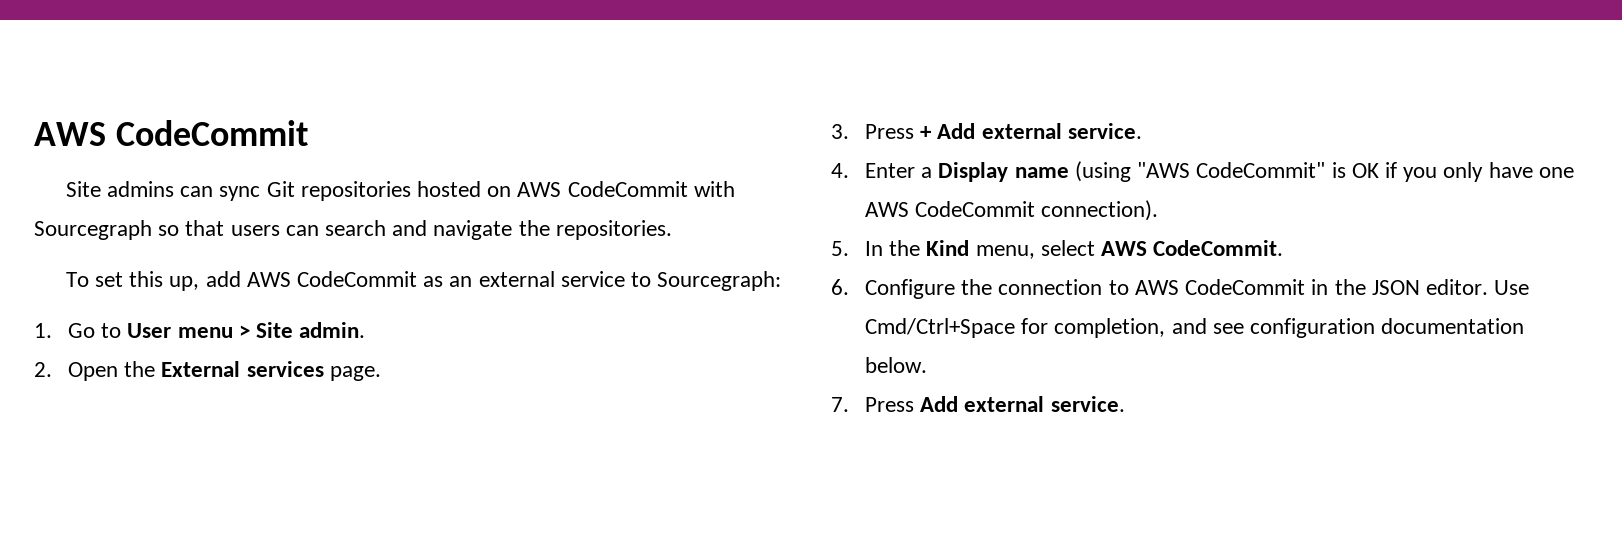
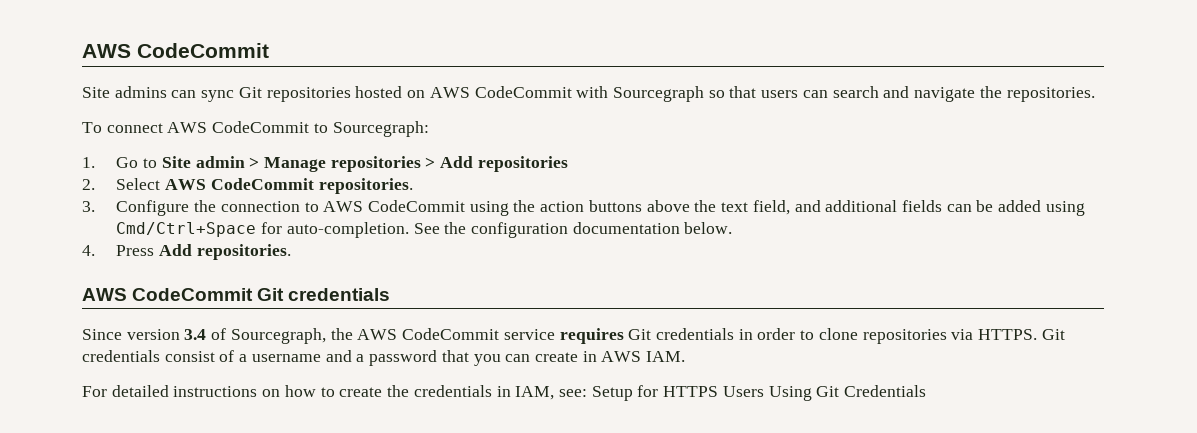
- To set this up, add AWS CodeCommit as an external service to Sourcegraph:
+ To connect AWS CodeCommit to Sourcegraph:
- 1. Go to User menu > Site admin.
- 2. Open the External services page.
- 3. Press + Add external service.
- 4. Enter a Display name (using "AWS CodeCommit" is OK if you only have one AWS CodeCommit connection).
- 5. In the Kind menu, select AWS CodeCommit.
- 6. Configure the connection to AWS CodeCommit in the JSON editor. Use Cmd/Ctrl+Space for completion, and see configuration documentation below.
+ 1. Go to Site admin > Manage repositories > Add repositories
+ 2. Select AWS CodeCommit repositories.
+ 3. Configure the connection to AWS CodeCommit using the action buttons above the text field, and additional fields can be added using Cmd/Ctrl+Space for auto-completion. See the configuration documentation below.
- 7. Press Add external service.
+ 4. Press Add repositories.
+ AWS CodeCommit Git credentials
+ Since version 3.4 of Sourcegraph, the AWS CodeCommit service requires Git credentials in order to clone repositories via HTTPS. Git credentials consist of a username and a password that you can create in AWS IAM.
+ For detailed instructions on how to create the credentials in IAM, see: Setup for HTTPS Users Using Git Credentials

